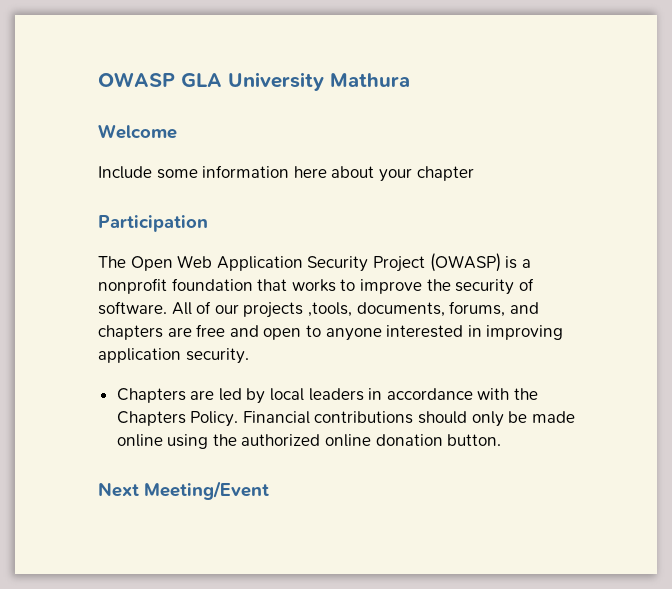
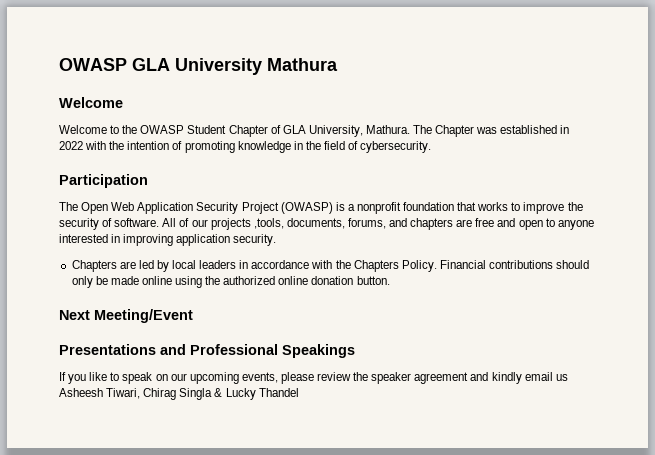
- Include some information here about your chapter
+ Welcome to the OWASP Student Chapter of GLA University, Mathura. The Chapter was established in 2022 with the intention of promoting knowledge in the field of cybersecurity.
+ Presentations and Professional Speakings
+ If you like to speak on our upcoming events, please review the speaker agreement and kindly email us Asheesh Tiwari, Chirag Singla & Lucky Thandel

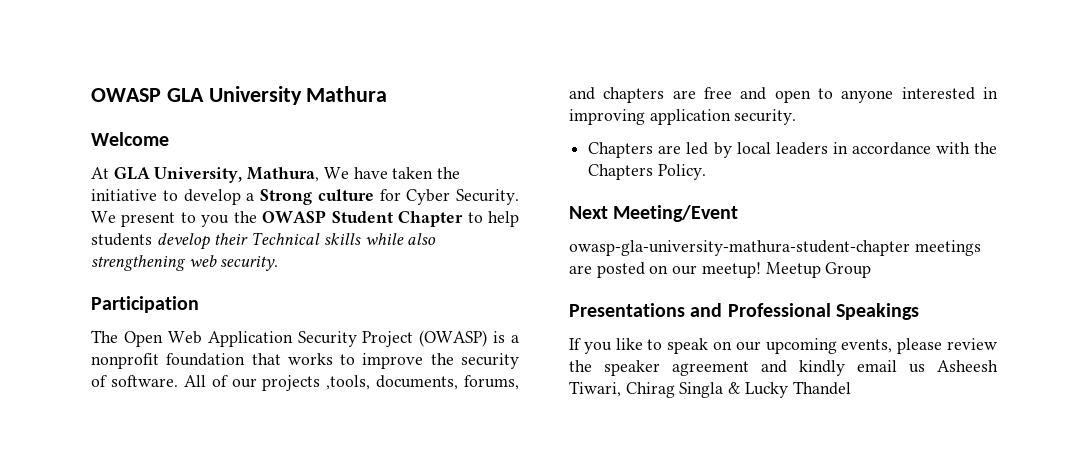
- Welcome to the OWASP Student Chapter of GLA University, Mathura. The Chapter was established in 2022 with the intention of promoting knowledge in the field of cybersecurity.
+ At GLA University, Mathura, We have taken the initiative to develop a Strong culture for Cyber Security. We present to you the OWASP Student Chapter to help students develop their Technical skills while also strengthening web security.
- Chapters are led by local leaders in accordance with the Chapters Policy. Financial contributions should only be made online using the authorized online donation button.
+ Chapters are led by local leaders in accordance with the Chapters Policy.
  Next Meeting/Event
+ owasp-gla-university-mathura-student-chapter meetings are posted on our meetup! Meetup Group

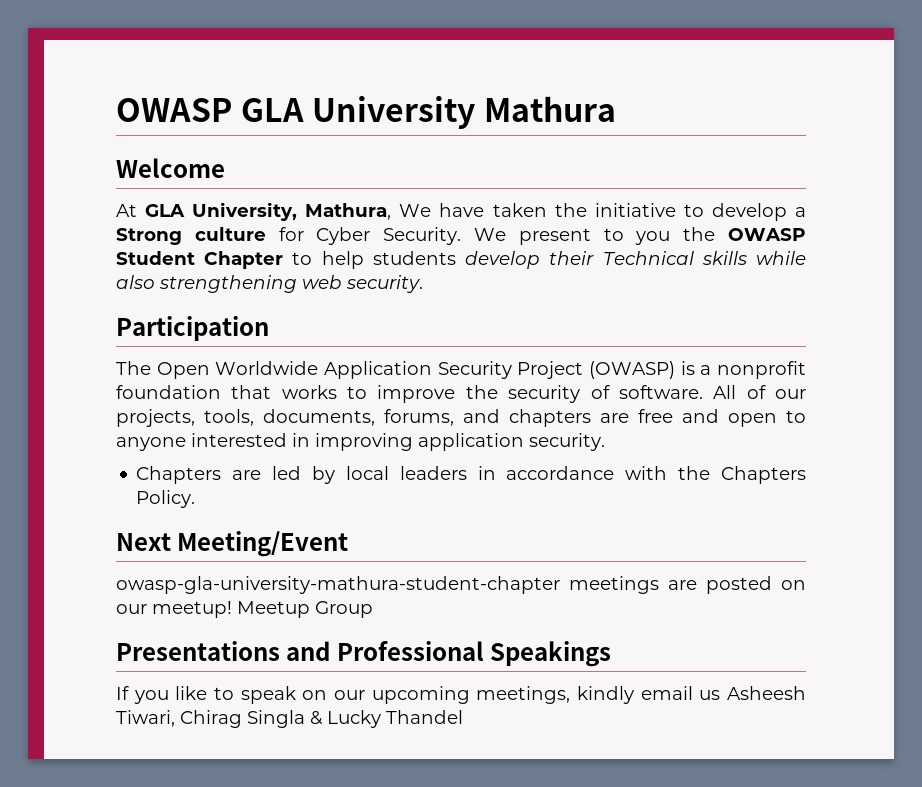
- The Open Web Application Security Project (OWASP) is a nonprofit foundation that works to improve the security of software.
+ The Open Worldwide Application Security Project (OWASP) is a nonprofit foundation that works to improve the security of software.
- All of our projects ,tools, documents, forums, and chapters are free and open to anyone interested in improving application security.
+ All of our projects, tools, documents, forums, and chapters are free and open to anyone interested in improving application security.
- If you like to speak on our upcoming events, please review the speaker agreement and kindly email us Asheesh Tiwari, Chirag Singla & Lucky Thandel
+ If you like to speak on our upcoming meetings, kindly email us Asheesh Tiwari, Chirag Singla & Lucky Thandel

